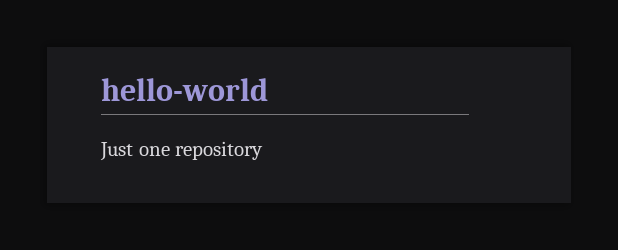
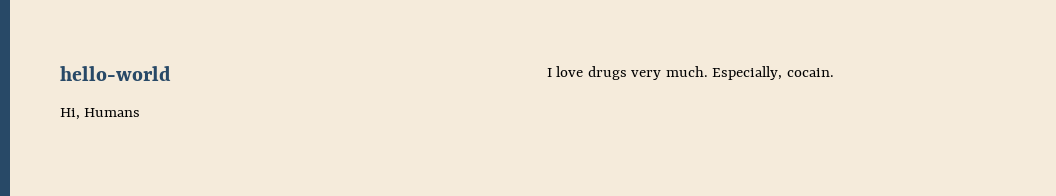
- Just one repository
+ Hi, Humans
+ I love drugs very much. Especially, cocain.

